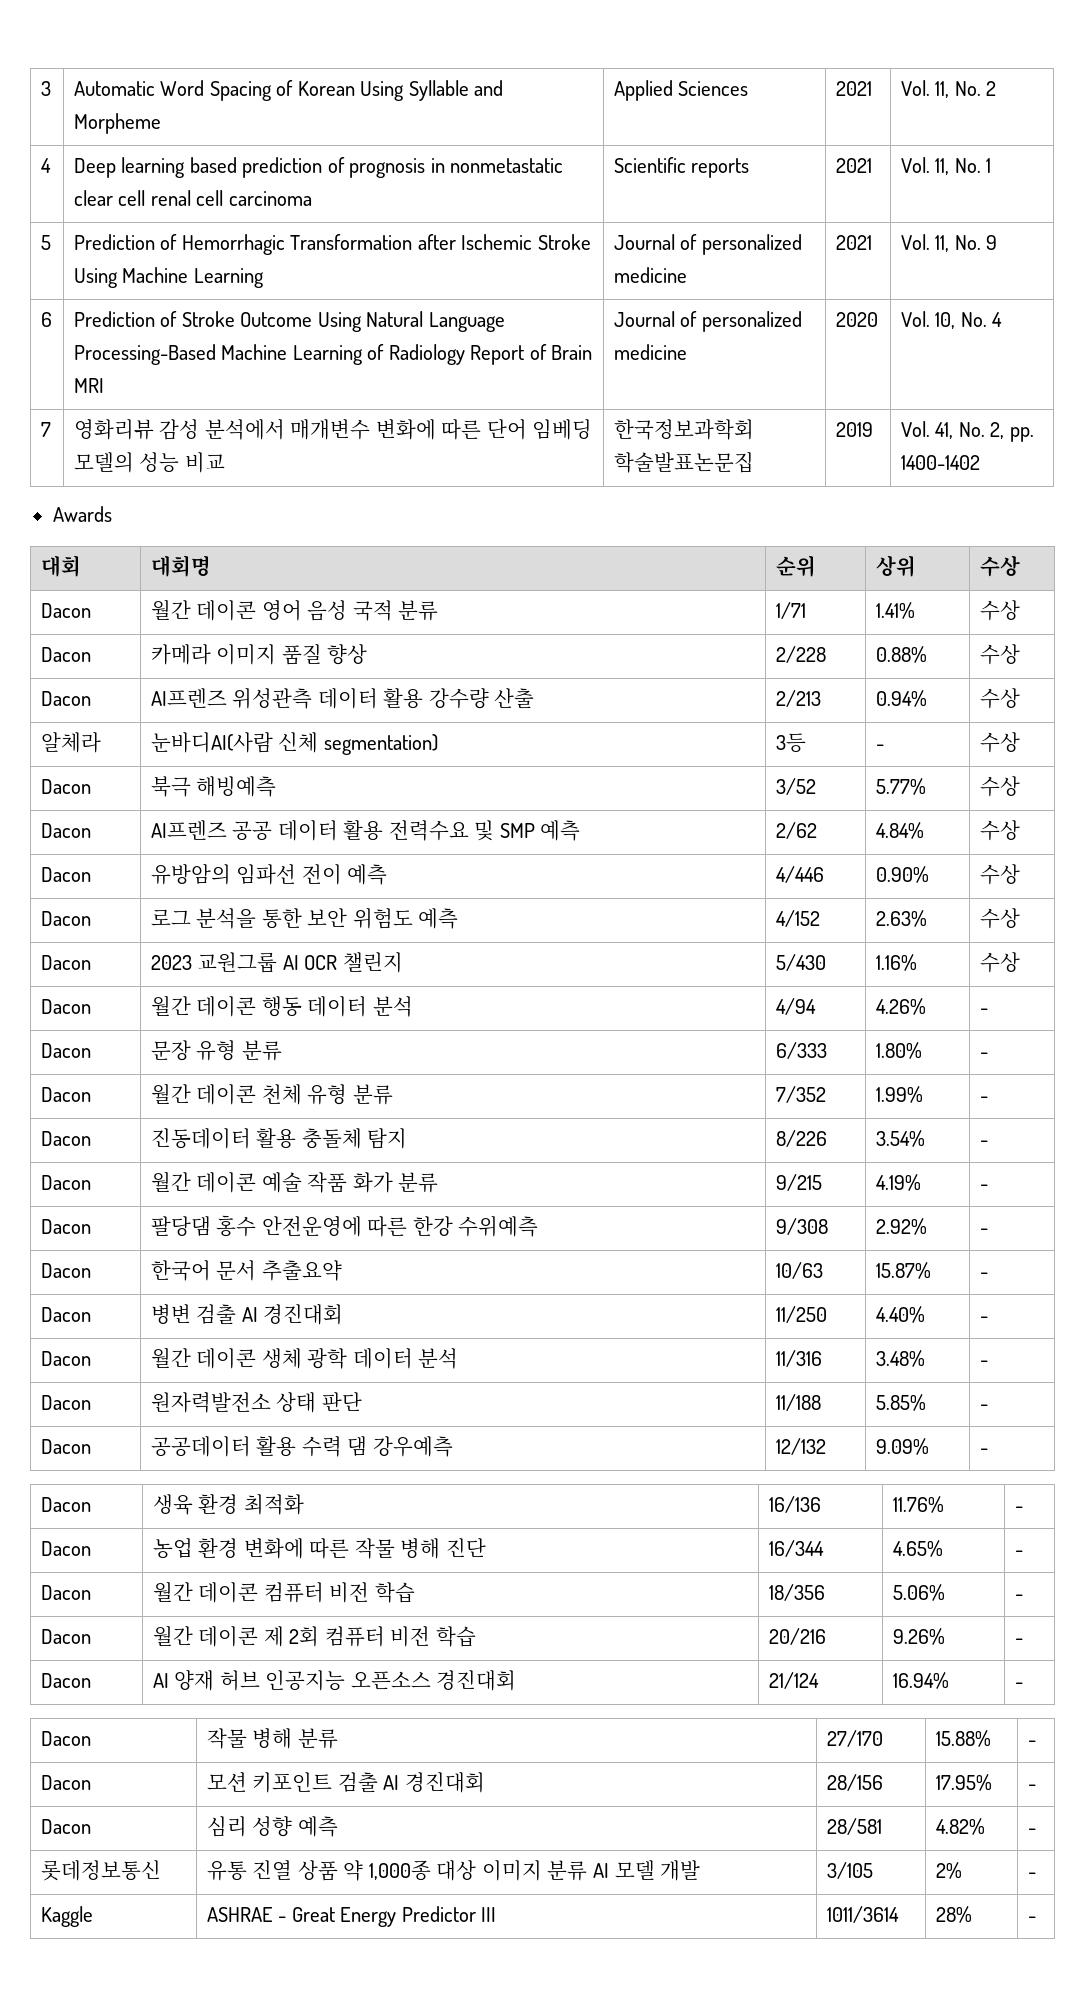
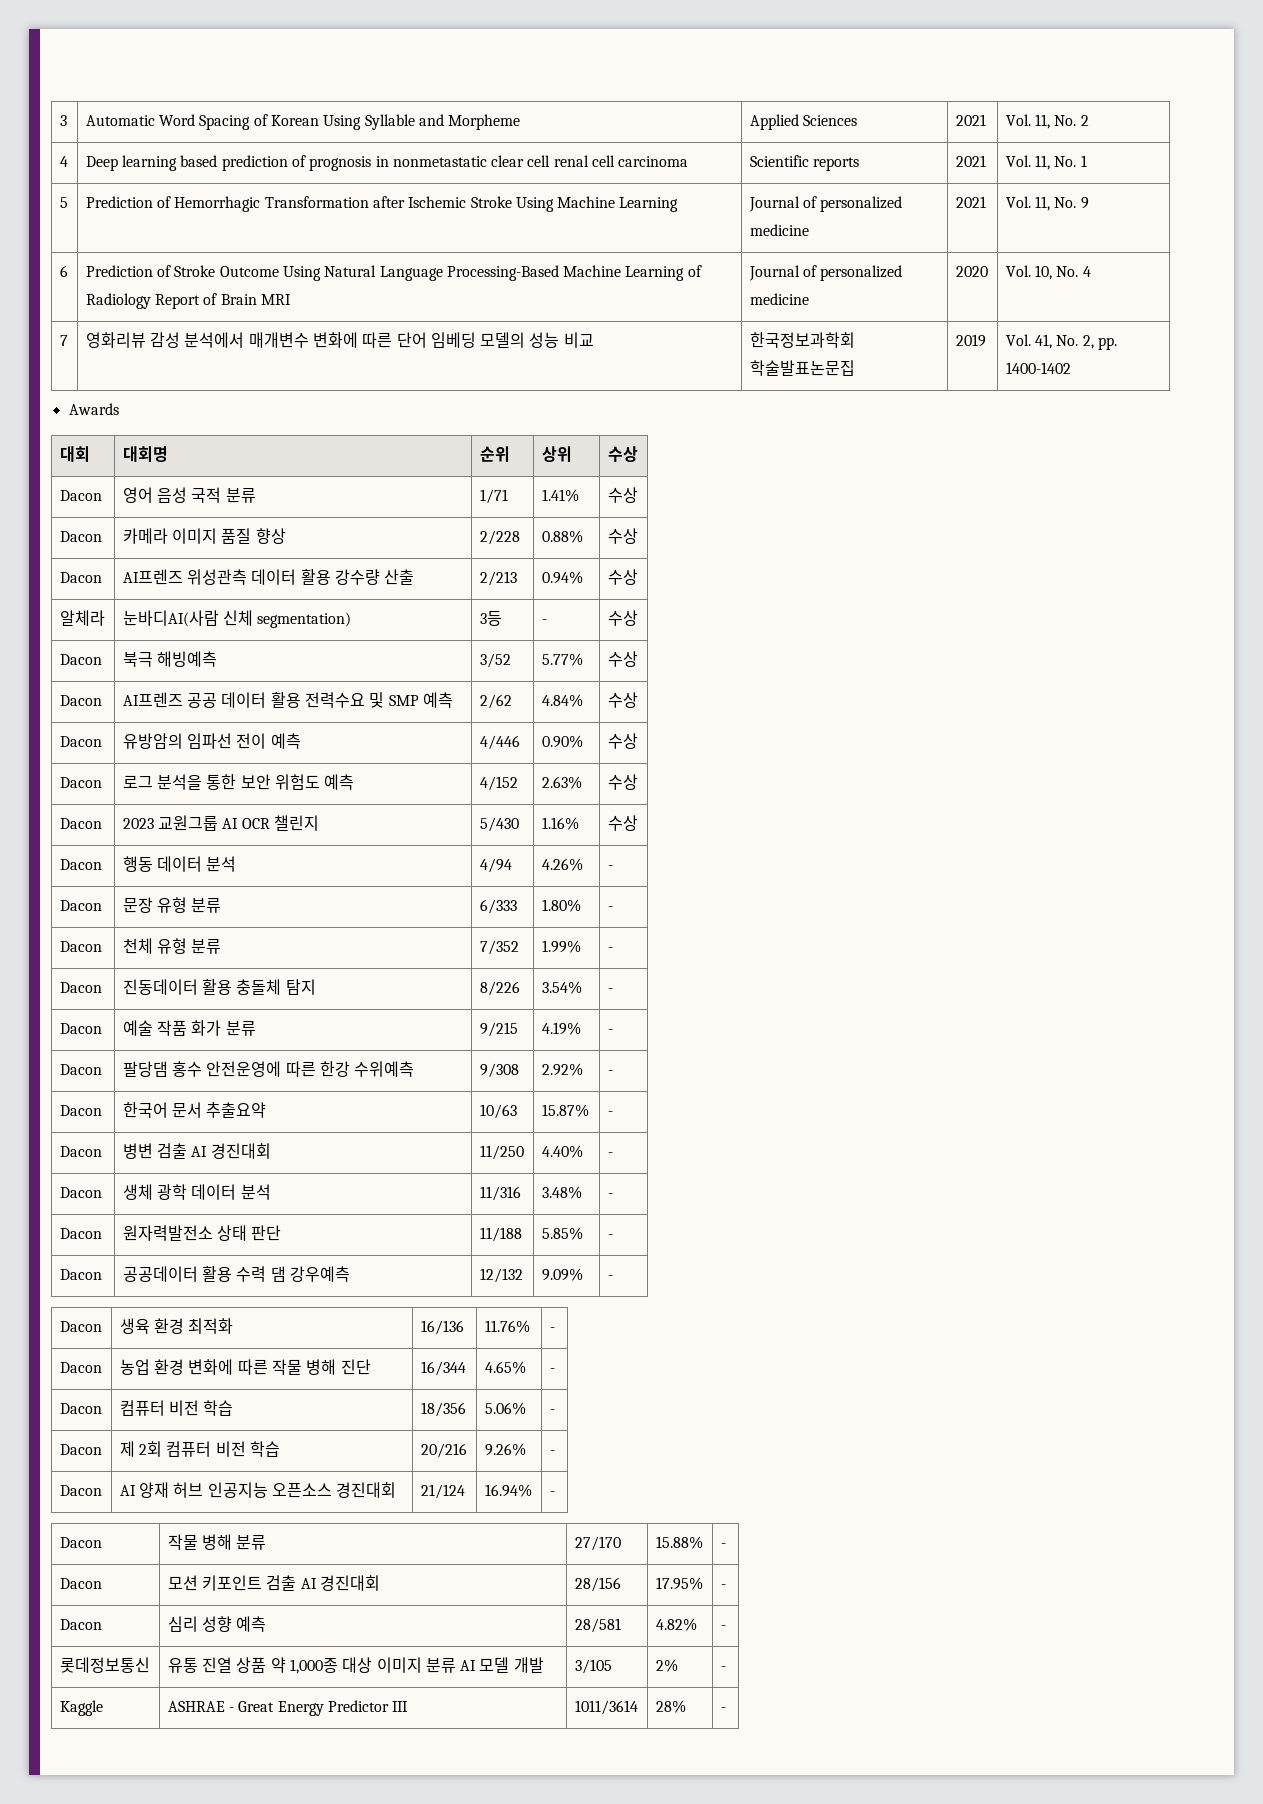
- Dacon | 월간 데이콘 영어 음성 국적 분류 | 1/71 | 1.41% | 수상
+ Dacon | 영어 음성 국적 분류 | 1/71 | 1.41% | 수상
- Dacon | 월간 데이콘 행동 데이터 분석 | 4/94 | 4.26% | -
+ Dacon | 행동 데이터 분석 | 4/94 | 4.26% | -
- Dacon | 월간 데이콘 천체 유형 분류 | 7/352 | 1.99% | -
+ Dacon | 천체 유형 분류 | 7/352 | 1.99% | -
- Dacon | 월간 데이콘 예술 작품 화가 분류 | 9/215 | 4.19% | -
+ Dacon | 예술 작품 화가 분류 | 9/215 | 4.19% | -
- Dacon | 월간 데이콘 생체 광학 데이터 분석 | 11/316 | 3.48% | -
+ Dacon | 생체 광학 데이터 분석 | 11/316 | 3.48% | -
- Dacon | 월간 데이콘 컴퓨터 비전 학습 | 18/356 | 5.06% | -
+ Dacon | 컴퓨터 비전 학습 | 18/356 | 5.06% | -
- Dacon | 월간 데이콘 제 2회 컴퓨터 비전 학습 | 20/216 | 9.26% | -
+ Dacon | 제 2회 컴퓨터 비전 학습 | 20/216 | 9.26% | -

